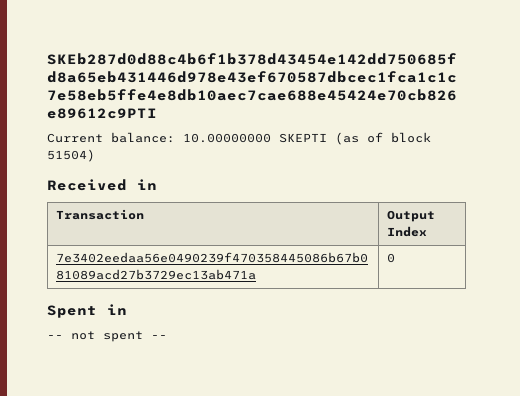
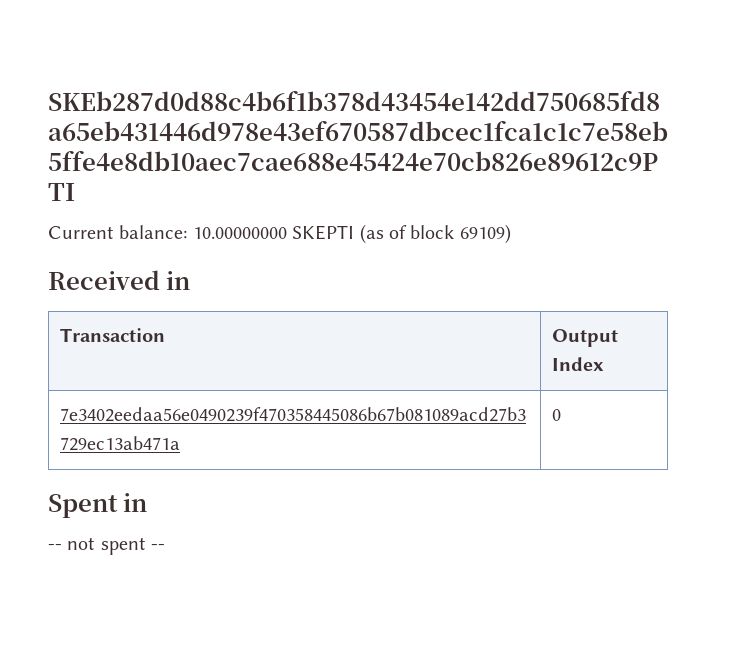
- Current balance: 10.00000000 SKEPTI (as of block 51504)
+ Current balance: 10.00000000 SKEPTI (as of block 69109)

